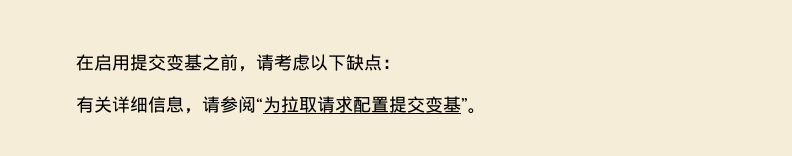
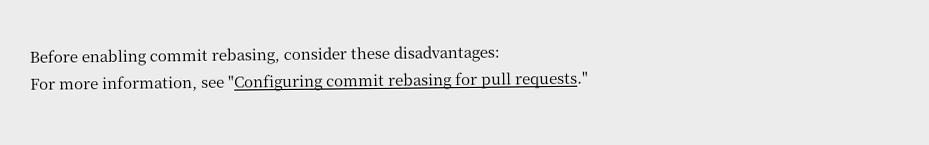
- 在启用提交变基之前，请考虑以下缺点：
- 有关详细信息，请参阅“为拉取请求配置提交变基”。
+ Before enabling commit rebasing, consider these disadvantages:
+ For more information, see "Configuring commit rebasing for pull requests."

